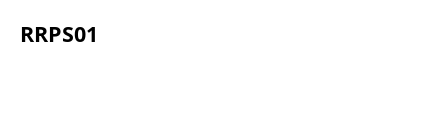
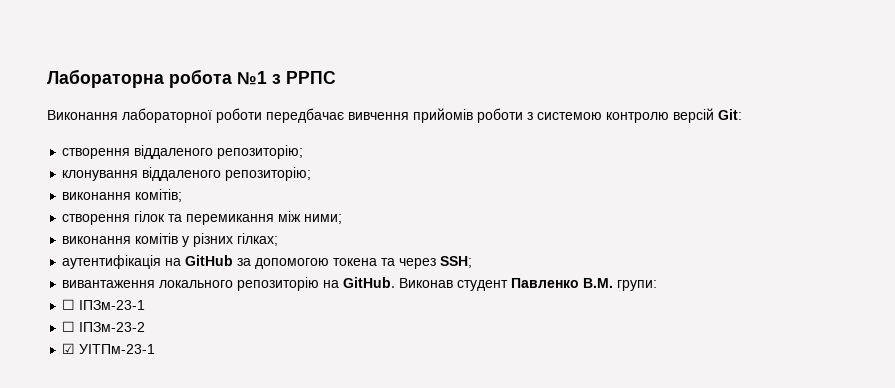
- RRPS01
+ Лабораторна робота №1 з РРПС
+ Виконання лабораторної роботи передбачає вивчення прийомів роботи з системою контролю версій Git:
+ створення віддаленого репозиторію;
+ клонування віддаленого репозиторію;
+ виконання комітів;
+ створення гілок та перемикання між ними;
+ виконання комітів у різних гілках;
+ аутентифікація на GitHub за допомогою токена та через SSH;
+ вивантаження локального репозиторію на GitHub. Виконав студент Павленко В.М. групи:
+ ☐ ІПЗм-23-1
+ ☐ ІПЗм-23-2
+ ☑ УІТПм-23-1

